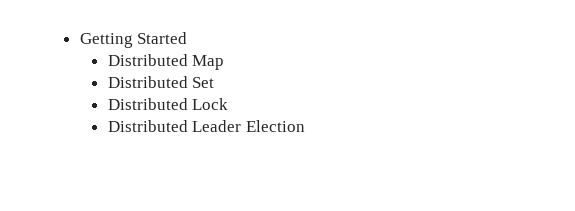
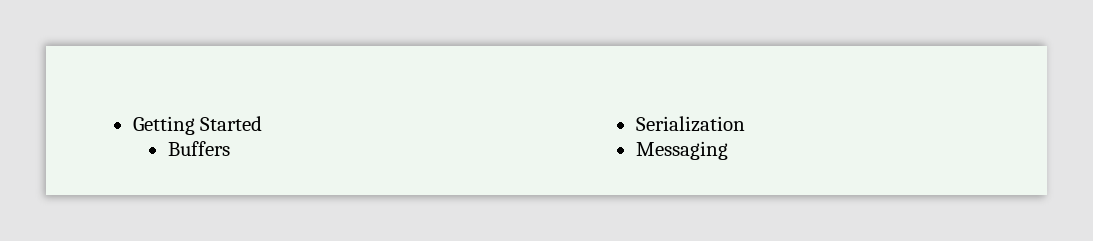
- Distributed Map
- Distributed Set
- Distributed Lock
- Distributed Leader Election
+ Buffers
+ Serialization
+ Messaging

